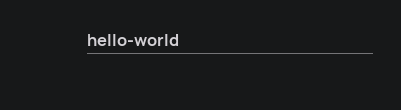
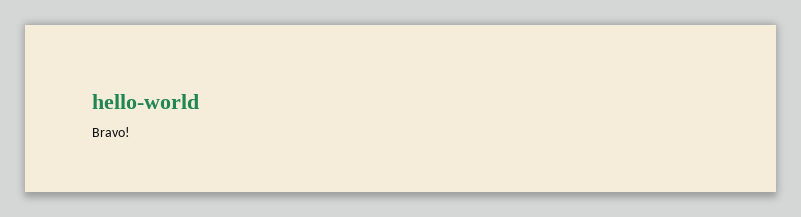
+ Bravo!

